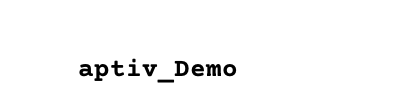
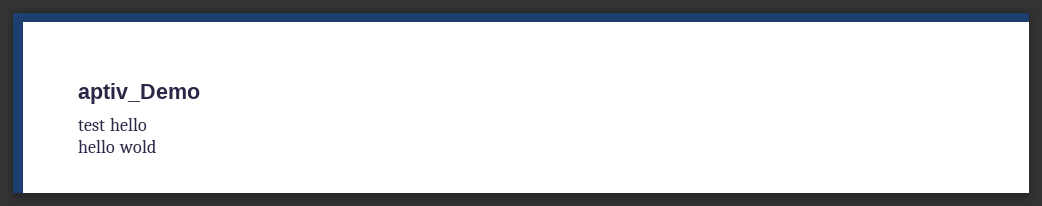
+ test hello
+ hello wold

